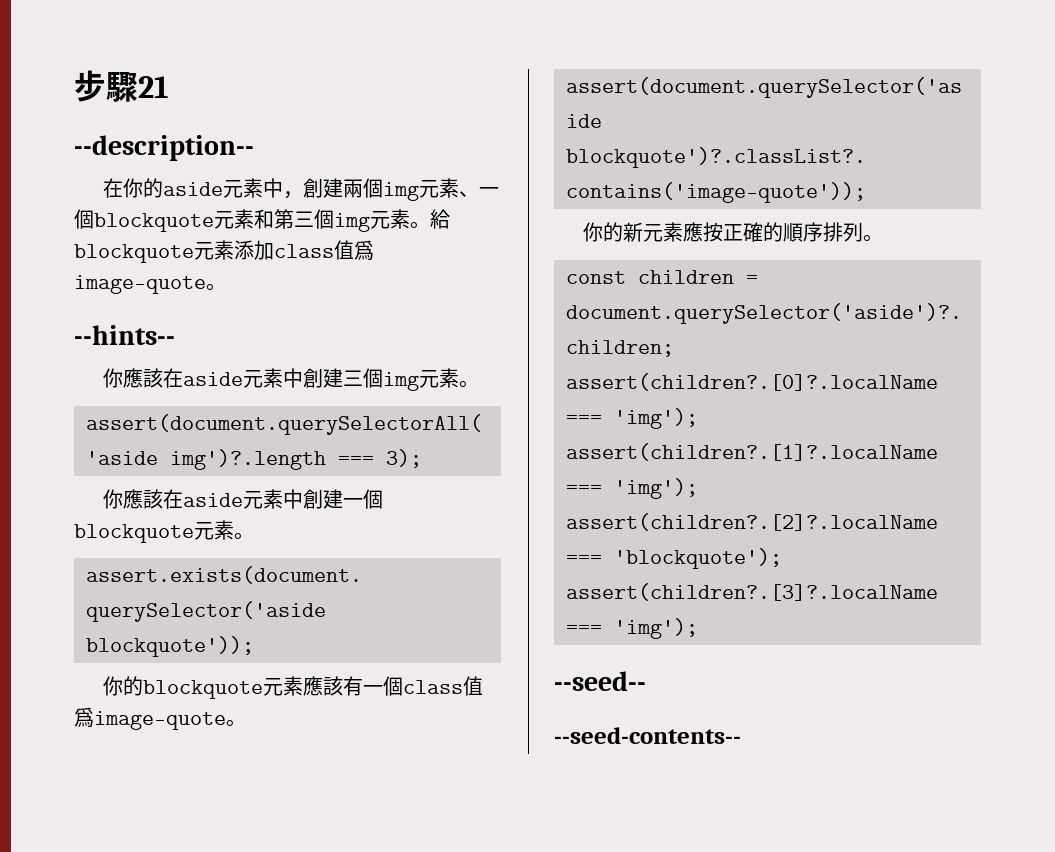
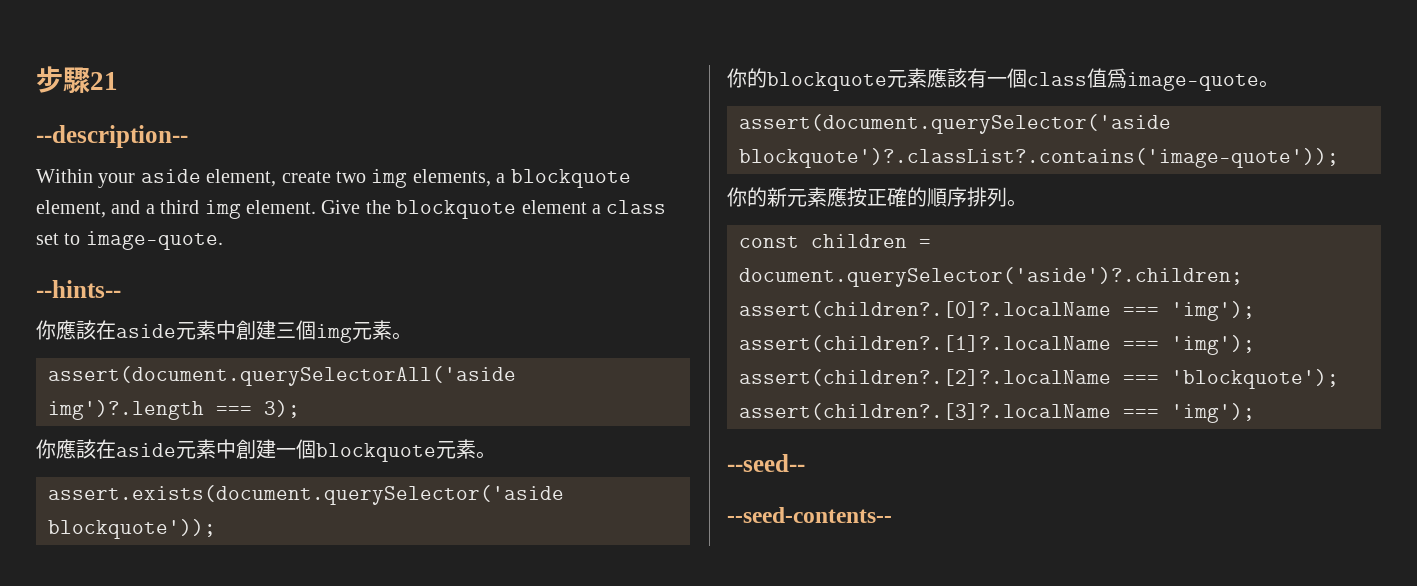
- 在你的aside元素中，創建兩個img元素、一個blockquote元素和第三個img元素。給blockquote元素添加class值爲image-quote。
+ Within your aside element, create two img elements, a blockquote element, and a third img element. Give the blockquote element a class set to image-quote.

